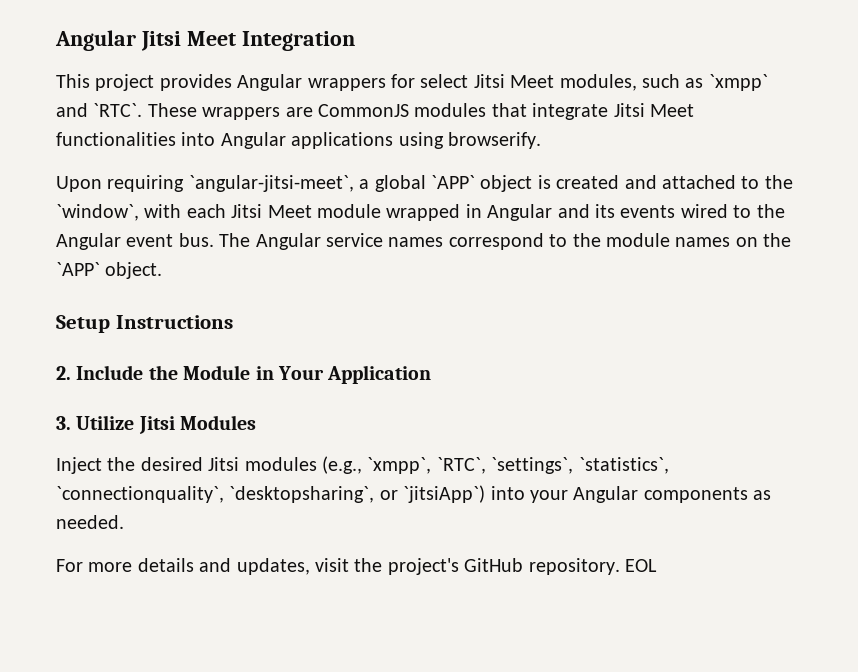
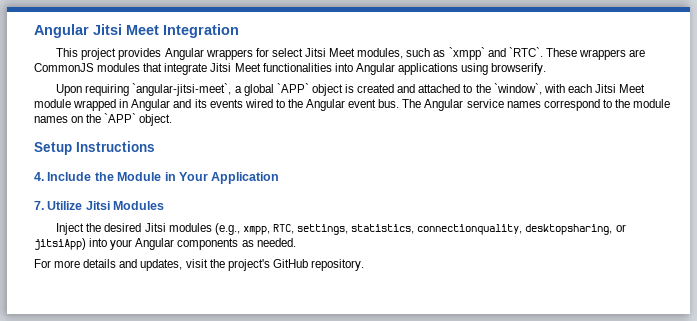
- 2. Include the Module in Your Application
+ 4. Include the Module in Your Application
- 3. Utilize Jitsi Modules
+ 7. Utilize Jitsi Modules
- Inject the desired Jitsi modules (e.g., `xmpp`, `RTC`, `settings`, `statistics`, `connectionquality`, `desktopsharing`, or `jitsiApp`) into your Angular components as needed.
+ Inject the desired Jitsi modules (e.g., xmpp, RTC, settings, statistics, connectionquality, desktopsharing, or jitsiApp) into your Angular components as needed.
- EOL

